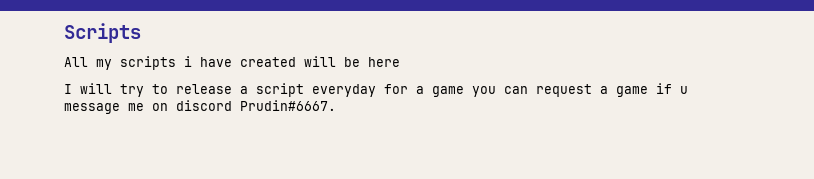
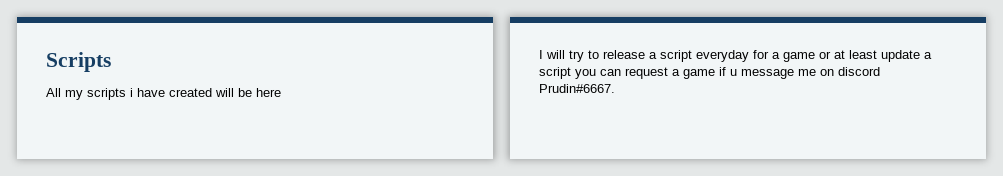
- I will try to release a script everyday for a game you can request a game if u message me on discord Prudin#6667.
+ I will try to release a script everyday for a game or at least update a script you can request a game if u message me on discord Prudin#6667.

